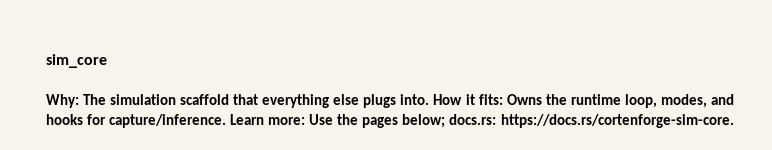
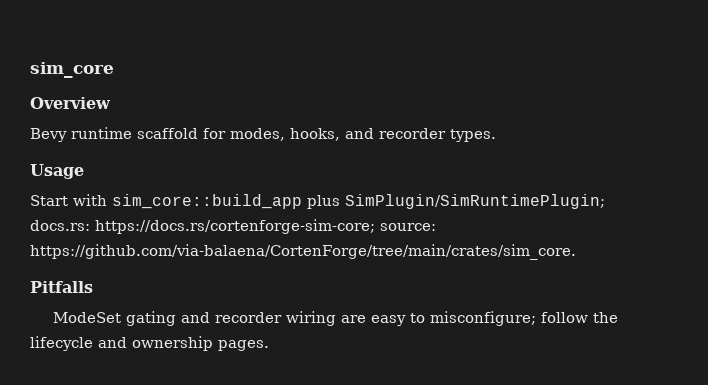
- Why: The simulation scaffold that everything else plugs into. How it fits: Owns the runtime loop, modes, and hooks for capture/inference. Learn more: Use the pages below; docs.rs: https://docs.rs/cortenforge-sim-core.
+ Overview
+ Bevy runtime scaffold for modes, hooks, and recorder types.
+ Usage
+ Start with sim_core::build_app plus SimPlugin/SimRuntimePlugin; docs.rs: https://docs.rs/cortenforge-sim-core; source: https://github.com/via-balaena/CortenForge/tree/main/crates/sim_core.
+ Pitfalls
+ ModeSet gating and recorder wiring are easy to misconfigure; follow the lifecycle and ownership pages.

